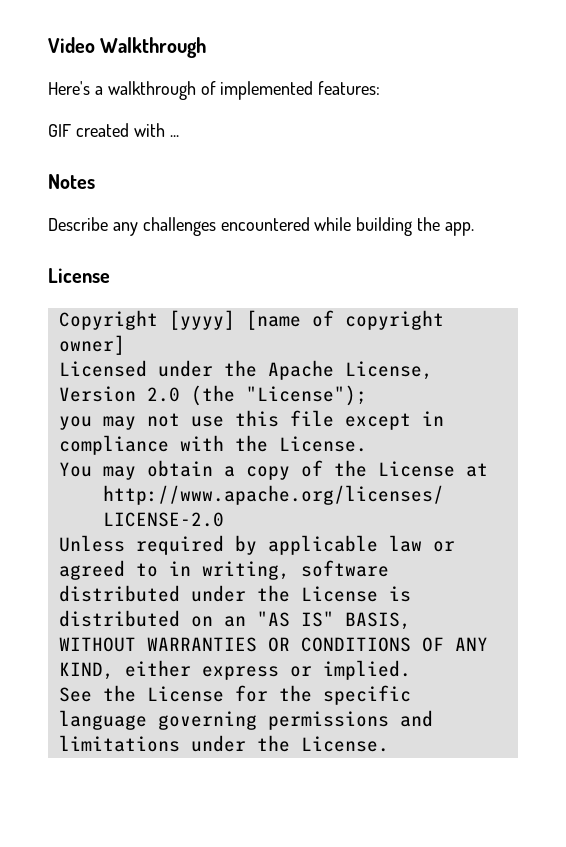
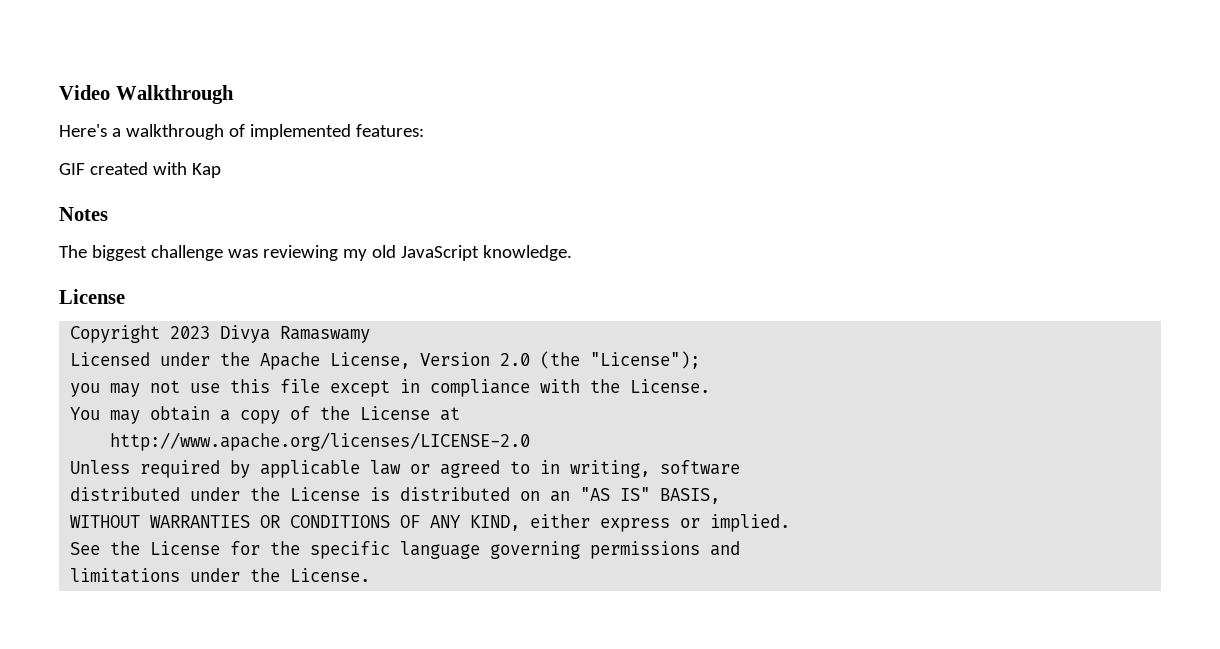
- GIF created with ...
+ GIF created with Kap
- Describe any challenges encountered while building the app.
+ The biggest challenge was reviewing my old JavaScript knowledge.
  License
- Copyright [yyyy] [name of copyright owner]
+ Copyright 2023 Divya Ramaswamy

